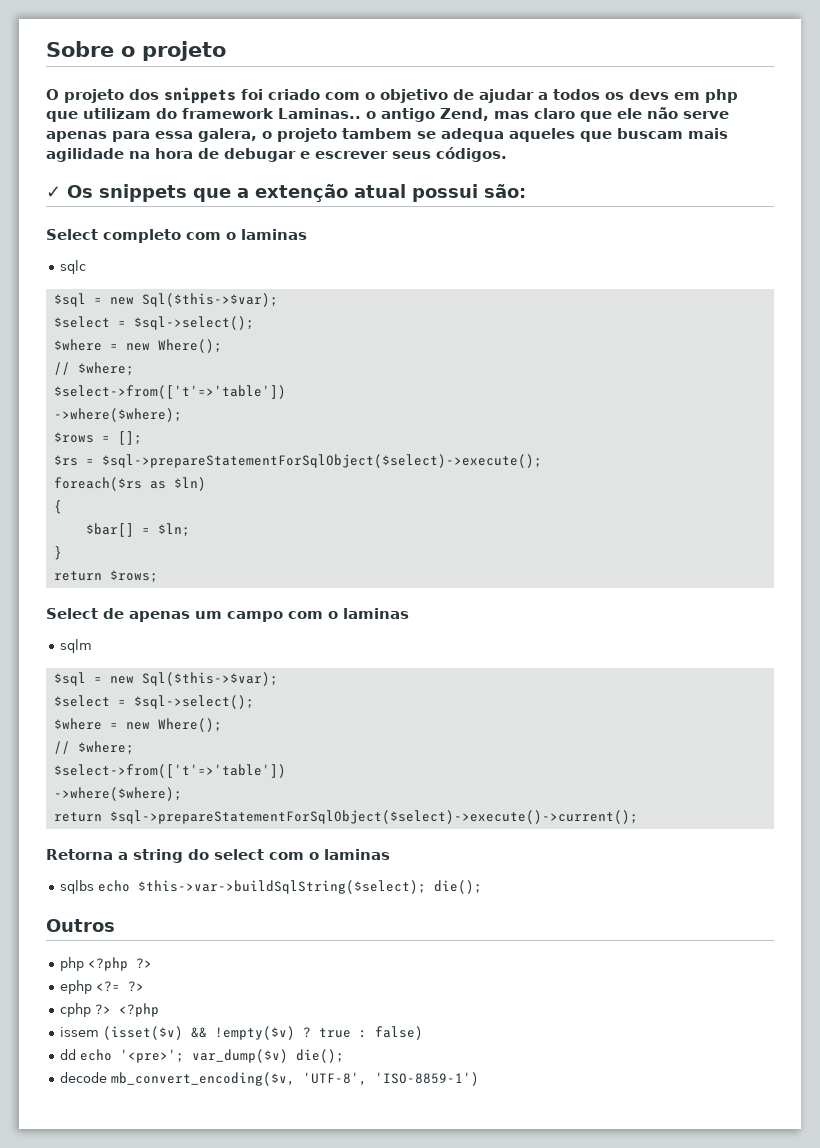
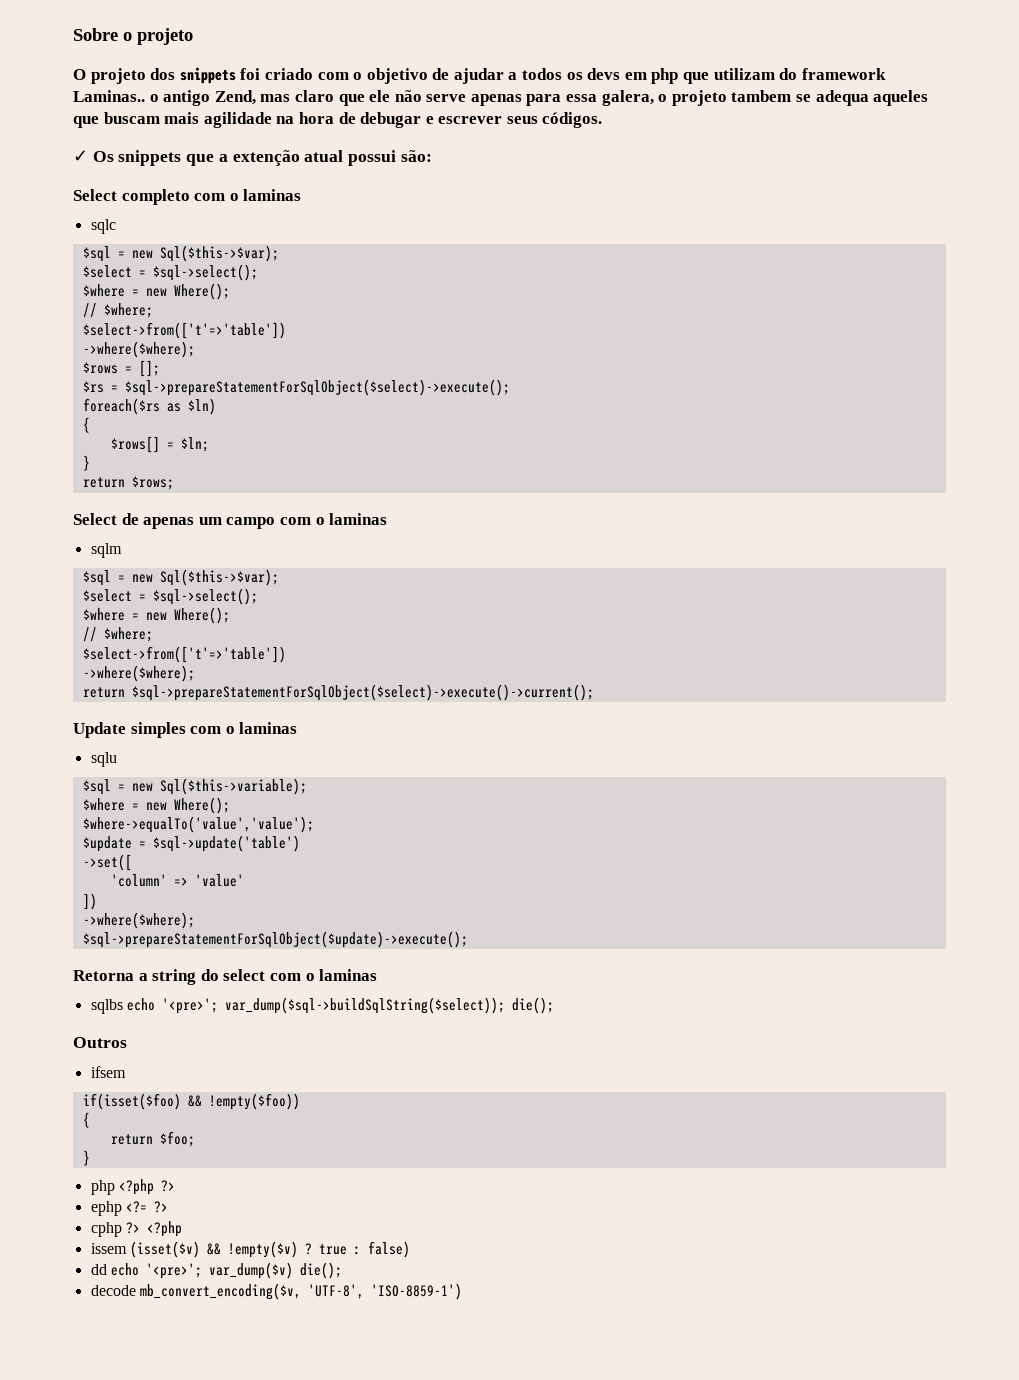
- $bar[] = $ln;
+ $rows[] = $ln;
+ Update simples com o laminas
+ sqlu
+ $sql = new Sql($this->variable);
+ $where = new Where();
+ $where->equalTo('value','value');
+ $update = $sql->update('table')
+ ->set([
+ 'column' => 'value'
+ ])
+ ->where($where);
+ $sql->prepareStatementForSqlObject($update)->execute();
- sqlbs echo $this->var->buildSqlString($select); die();
+ sqlbs echo '<pre>'; var_dump($sql->buildSqlString($select)); die();
+ ifsem
+ if(isset($foo) && !empty($foo))
+ {
+ return $foo;
+ }

